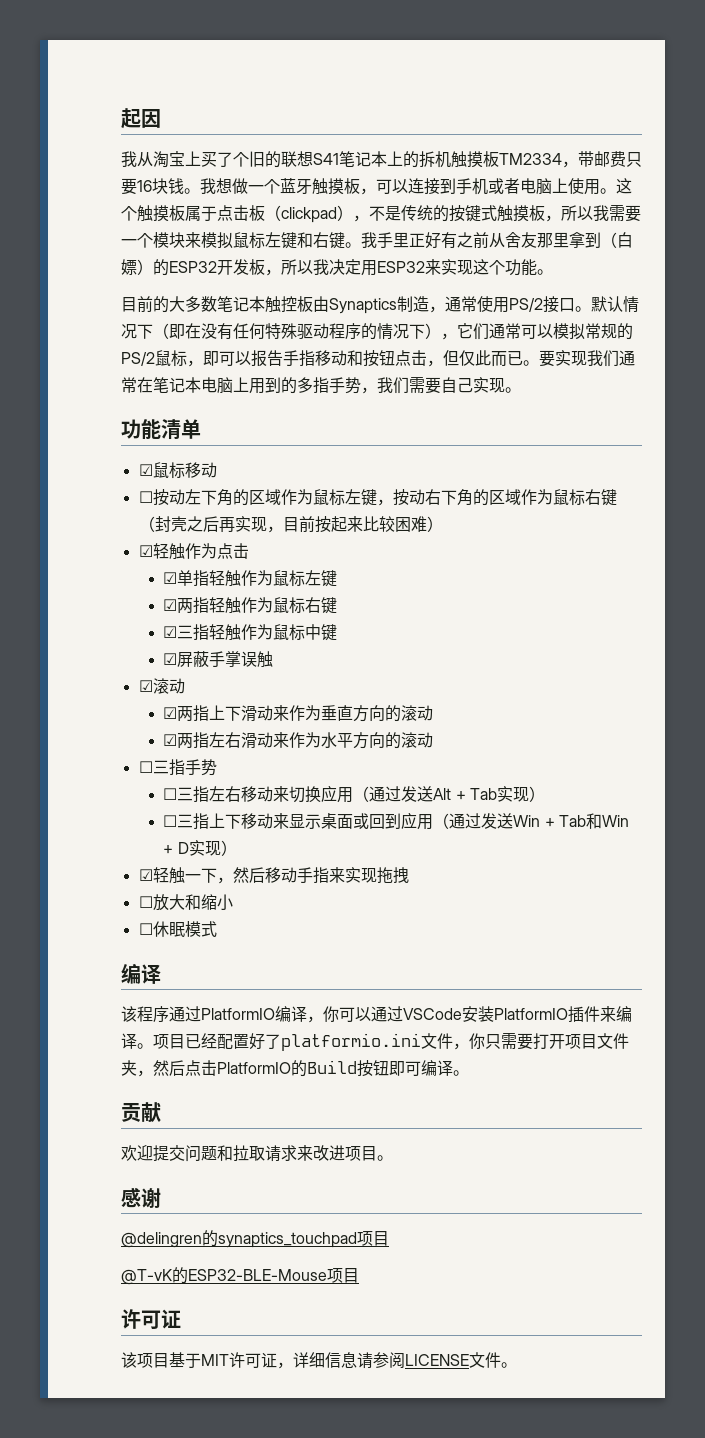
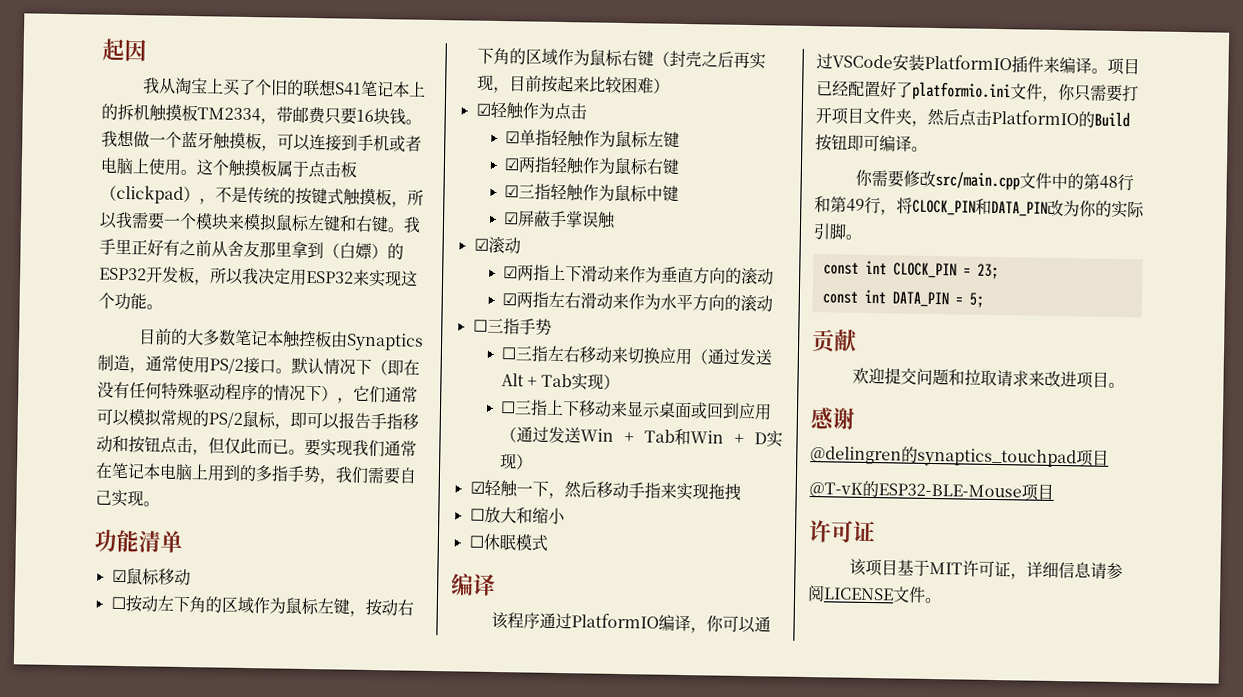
+ 你需要修改src/main.cpp文件中的第48行和第49行，将CLOCK_PIN和DATA_PIN改为你的实际引脚。
+ const int CLOCK_PIN = 23;
+ const int DATA_PIN = 5;

